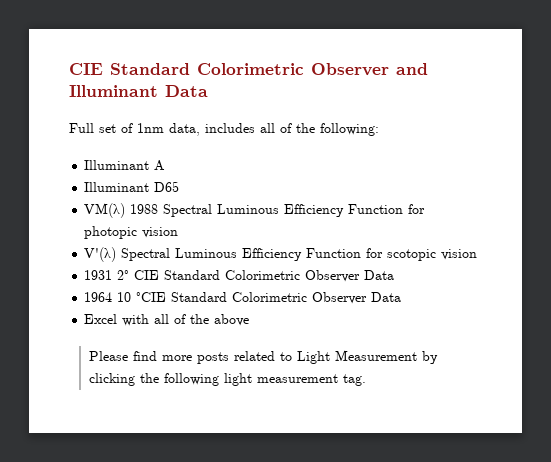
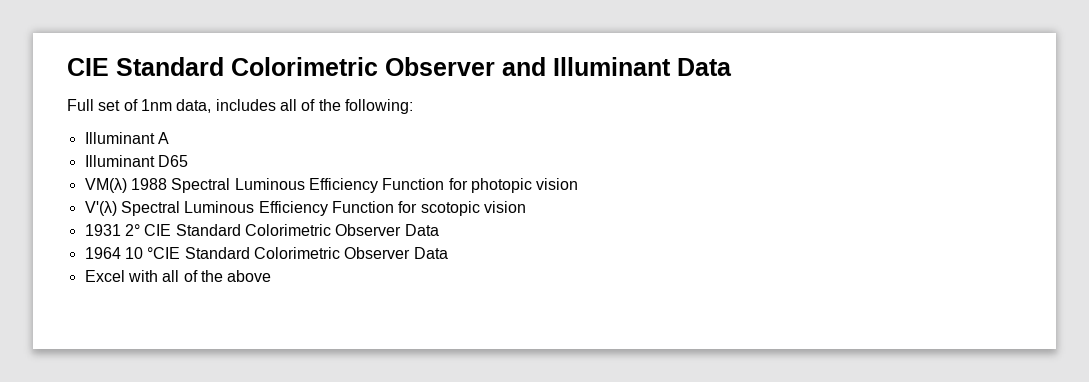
- Please find more posts related to Light Measurement by clicking the following light measurement tag.

